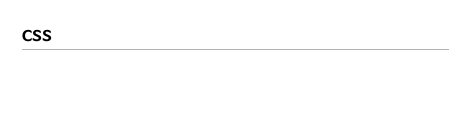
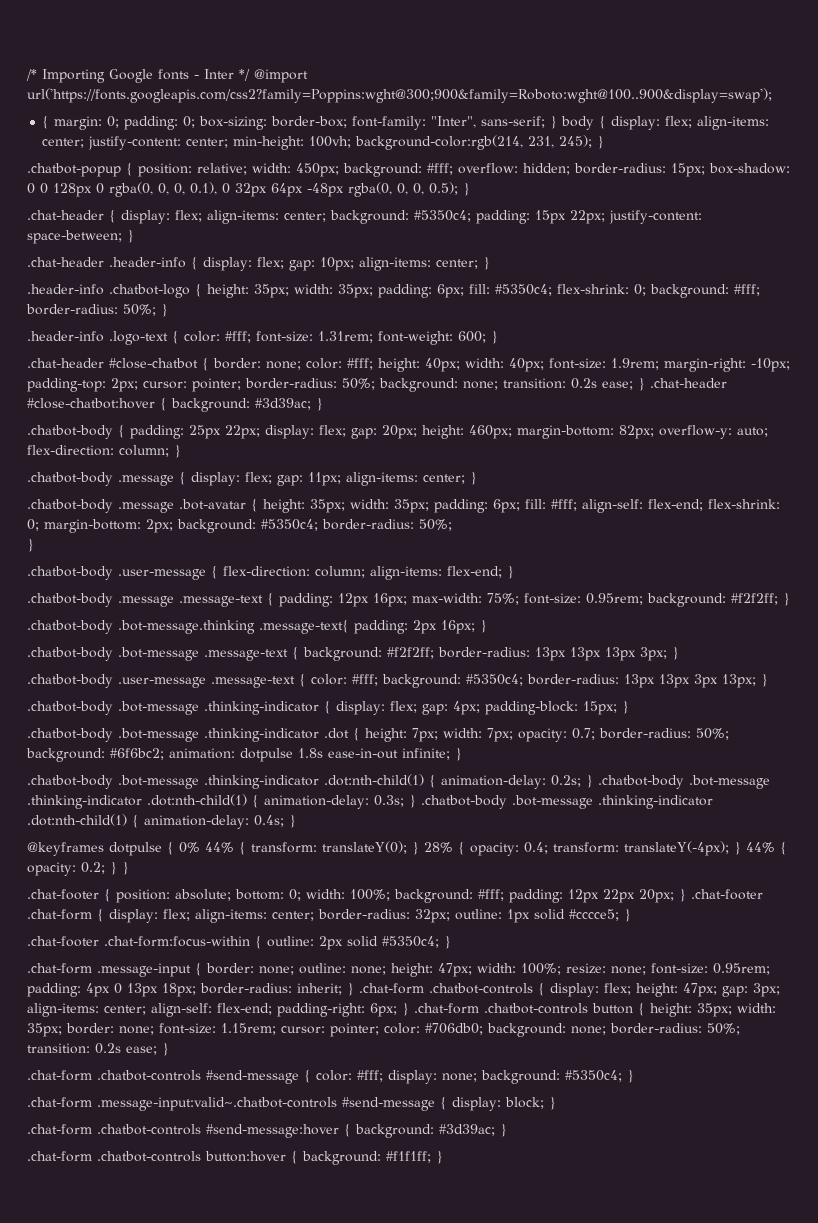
- css
+ /* Importing Google fonts - Inter */ @import url('https://fonts.googleapis.com/css2?family=Poppins:wght@300;900&family=Roboto:wght@100..900&display=swap');
+ { margin: 0; padding: 0; box-sizing: border-box; font-family: "Inter", sans-serif; } body { display: flex; align-items: center; justify-content: center; min-height: 100vh; background-color:rgb(214, 231, 245); }
+ .chatbot-popup { position: relative; width: 450px; background: #fff; overflow: hidden; border-radius: 15px; box-shadow: 0 0 128px 0 rgba(0, 0, 0, 0.1), 0 32px 64px -48px rgba(0, 0, 0, 0.5); }
+ .chat-header { display: flex; align-items: center; background: #5350c4; padding: 15px 22px; justify-content: space-between; }
+ .chat-header .header-info { display: flex; gap: 10px; align-items: center; }
+ .header-info .chatbot-logo { height: 35px; width: 35px; padding: 6px; fill: #5350c4; flex-shrink: 0; background: #fff; border-radius: 50%; }
+ .header-info .logo-text { color: #fff; font-size: 1.31rem; font-weight: 600; }
+ .chat-header #close-chatbot { border: none; color: #fff; height: 40px; width: 40px; font-size: 1.9rem; margin-right: -10px; padding-top: 2px; cursor: pointer; border-radius: 50%; background: none; transition: 0.2s ease; } .chat-header #close-chatbot:hover { background: #3d39ac; }
+ .chatbot-body { padding: 25px 22px; display: flex; gap: 20px; height: 460px; margin-bottom: 82px; overflow-y: auto; flex-direction: column; }
+ .chatbot-body .message { display: flex; gap: 11px; align-items: center; }
+ .chatbot-body .message .bot-avatar { height: 35px; width: 35px; padding: 6px; fill: #fff; align-self: flex-end; flex-shrink: 0; margin-bottom: 2px; background: #5350c4; border-radius: 50%;
+ }
+ .chatbot-body .user-message { flex-direction: column; align-items: flex-end; }
+ .chatbot-body .message .message-text { padding: 12px 16px; max-width: 75%; font-size: 0.95rem; background: #f2f2ff; }
+ .chatbot-body .bot-message.thinking .message-text{ padding: 2px 16px; }
+ .chatbot-body .bot-message .message-text { background: #f2f2ff; border-radius: 13px 13px 13px 3px; }
+ .chatbot-body .user-message .message-text { color: #fff; background: #5350c4; border-radius: 13px 13px 3px 13px; }
+ .chatbot-body .bot-message .thinking-indicator { display: flex; gap: 4px; padding-block: 15px; }
+ .chatbot-body .bot-message .thinking-indicator .dot { height: 7px; width: 7px; opacity: 0.7; border-radius: 50%; background: #6f6bc2; animation: dotpulse 1.8s ease-in-out infinite; }
+ .chatbot-body .bot-message .thinking-indicator .dot:nth-child(1) { animation-delay: 0.2s; } .chatbot-body .bot-message .thinking-indicator .dot:nth-child(1) { animation-delay: 0.3s; } .chatbot-body .bot-message .thinking-indicator .dot:nth-child(1) { animation-delay: 0.4s; }
+ @keyframes dotpulse { 0% 44% { transform: translateY(0); } 28% { opacity: 0.4; transform: translateY(-4px); } 44% { opacity: 0.2; } }
+ .chat-footer { position: absolute; bottom: 0; width: 100%; background: #fff; padding: 12px 22px 20px; } .chat-footer .chat-form { display: flex; align-items: center; border-radius: 32px; outline: 1px solid #cccce5; }
+ .chat-footer .chat-form:focus-within { outline: 2px solid #5350c4; }
+ .chat-form .message-input { border: none; outline: none; height: 47px; width: 100%; resize: none; font-size: 0.95rem; padding: 4px 0 13px 18px; border-radius: inherit; } .chat-form .chatbot-controls { display: flex; height: 47px; gap: 3px; align-items: center; align-self: flex-end; padding-right: 6px; } .chat-form .chatbot-controls button { height: 35px; width: 35px; border: none; font-size: 1.15rem; cursor: pointer; color: #706db0; background: none; border-radius: 50%; transition: 0.2s ease; }
+ .chat-form .chatbot-controls #send-message { color: #fff; display: none; background: #5350c4; }
+ .chat-form .message-input:valid~.chatbot-controls #send-message { display: block; }
+ .chat-form .chatbot-controls #send-message:hover { background: #3d39ac; }
+ .chat-form .chatbot-controls button:hover { background: #f1f1ff; }

